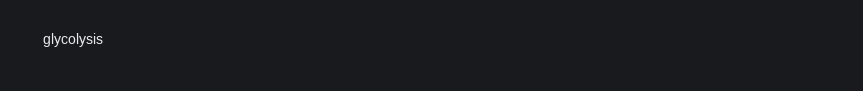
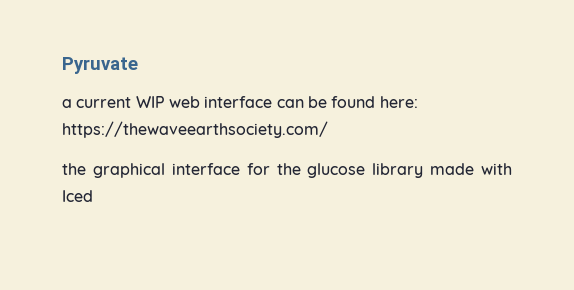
- glycolysis
+ Pyruvate
+ a current WIP web interface can be found here: https://thewaveearthsociety.com/
+ the graphical interface for the glucose library made with Iced

